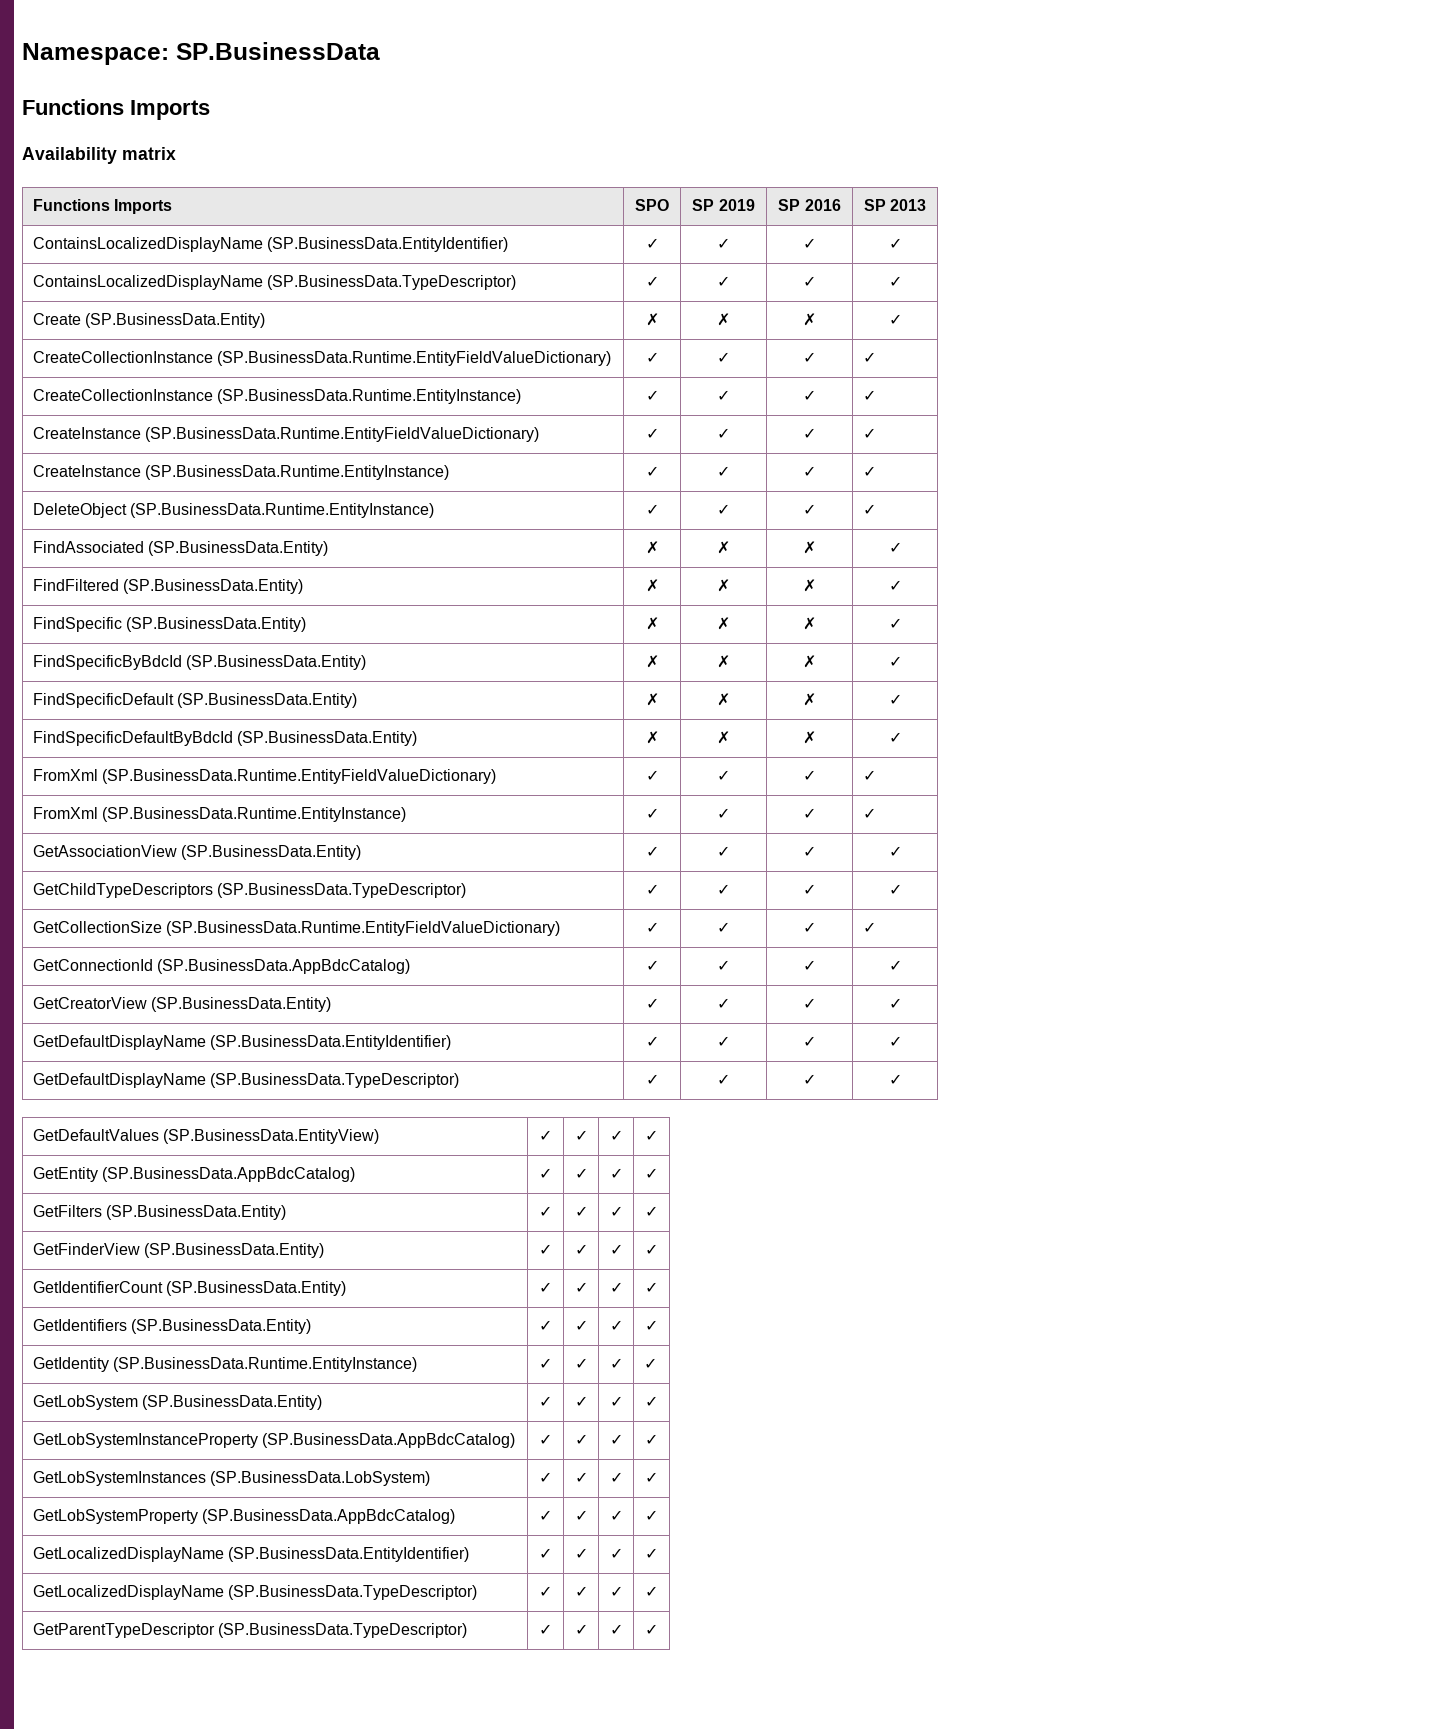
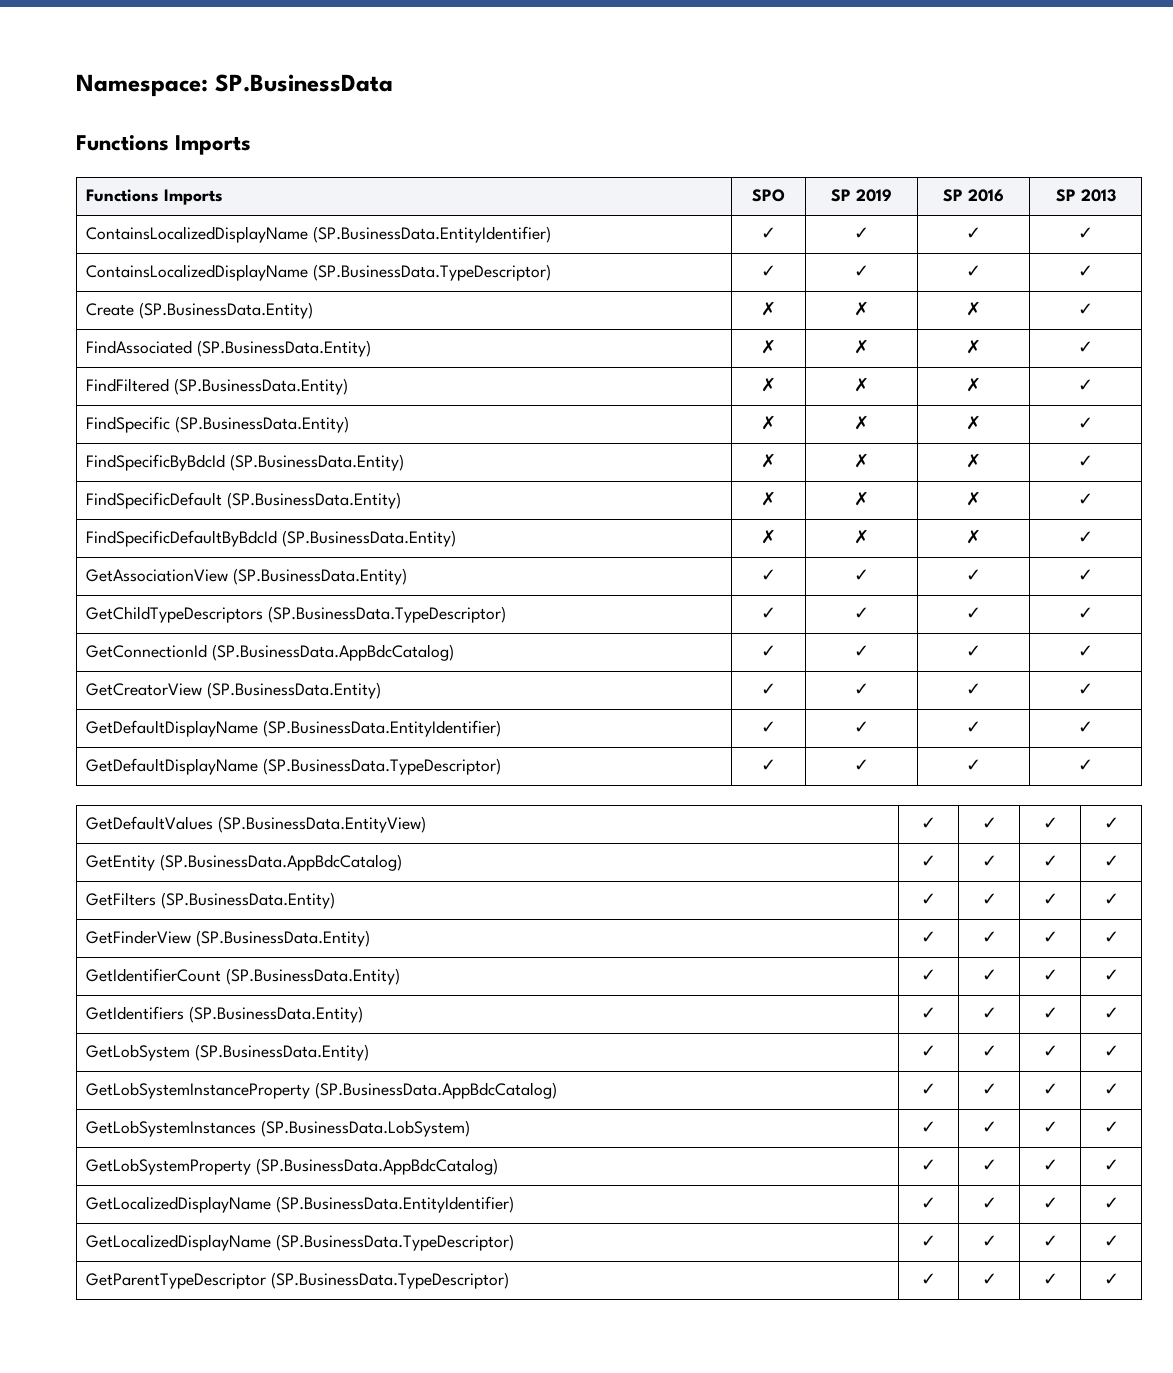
- Availability matrix
- CreateCollectionInstance (SP.BusinessData.Runtime.EntityFieldValueDictionary) | ✓ | ✓ | ✓ | ✓
- CreateCollectionInstance (SP.BusinessData.Runtime.EntityInstance) | ✓ | ✓ | ✓ | ✓
- CreateInstance (SP.BusinessData.Runtime.EntityFieldValueDictionary) | ✓ | ✓ | ✓ | ✓
- CreateInstance (SP.BusinessData.Runtime.EntityInstance) | ✓ | ✓ | ✓ | ✓
- DeleteObject (SP.BusinessData.Runtime.EntityInstance) | ✓ | ✓ | ✓ | ✓
- FromXml (SP.BusinessData.Runtime.EntityFieldValueDictionary) | ✓ | ✓ | ✓ | ✓
- FromXml (SP.BusinessData.Runtime.EntityInstance) | ✓ | ✓ | ✓ | ✓
- GetCollectionSize (SP.BusinessData.Runtime.EntityFieldValueDictionary) | ✓ | ✓ | ✓ | ✓
- GetIdentity (SP.BusinessData.Runtime.EntityInstance) | ✓ | ✓ | ✓ | ✓

